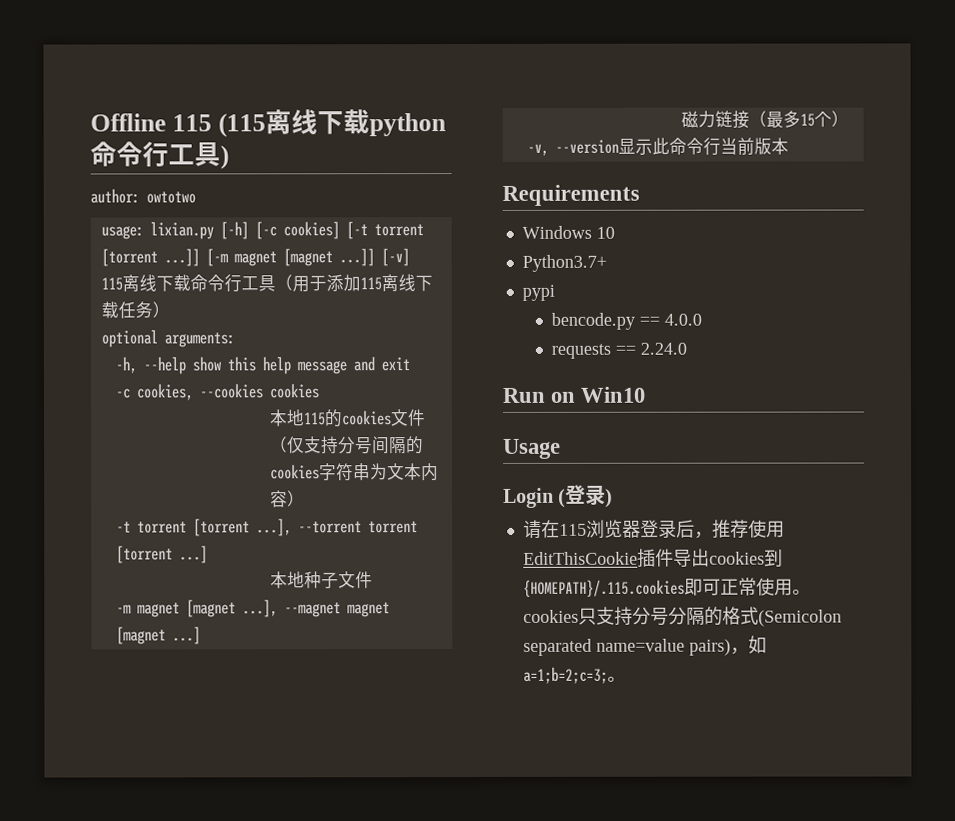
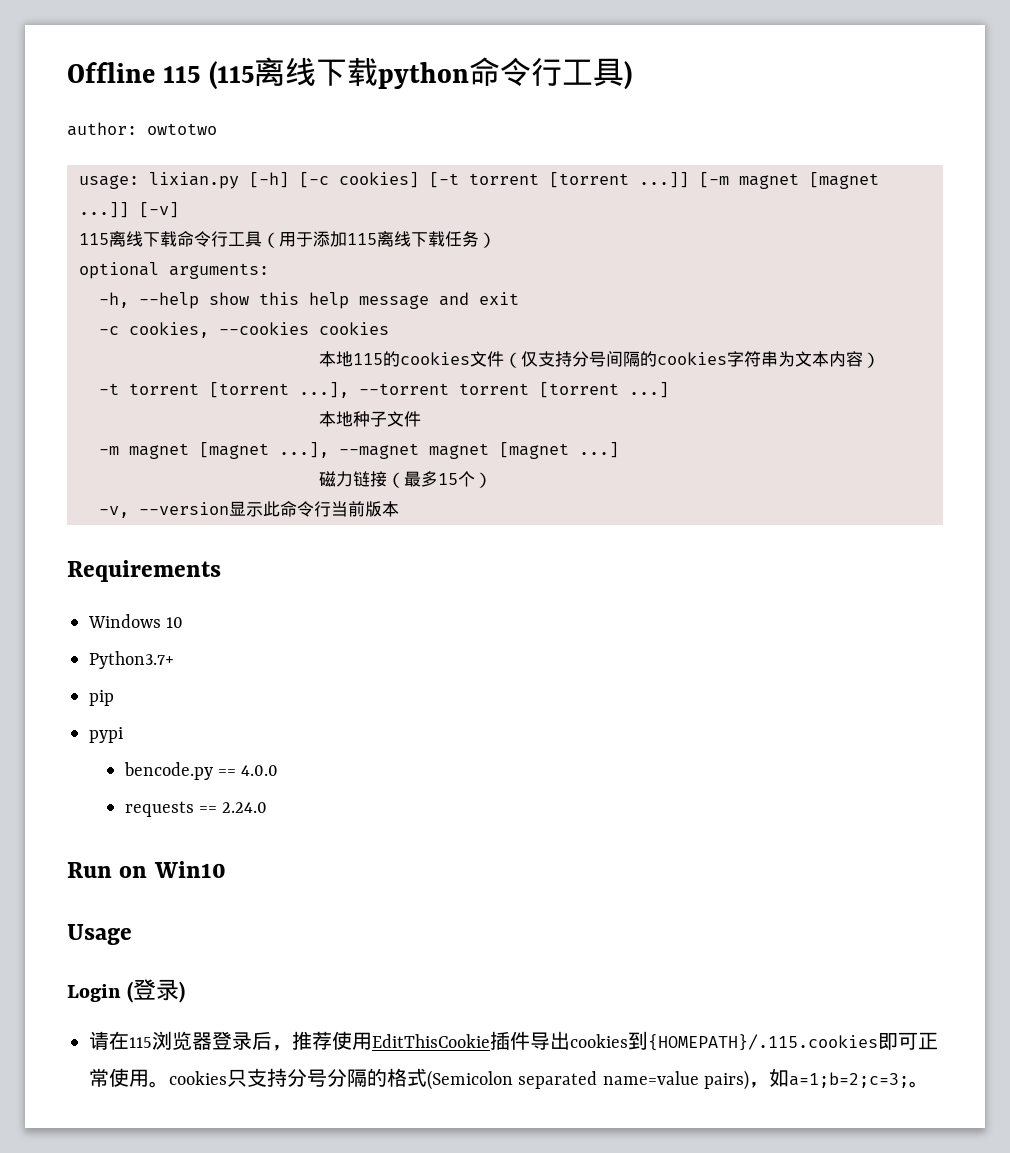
+ pip

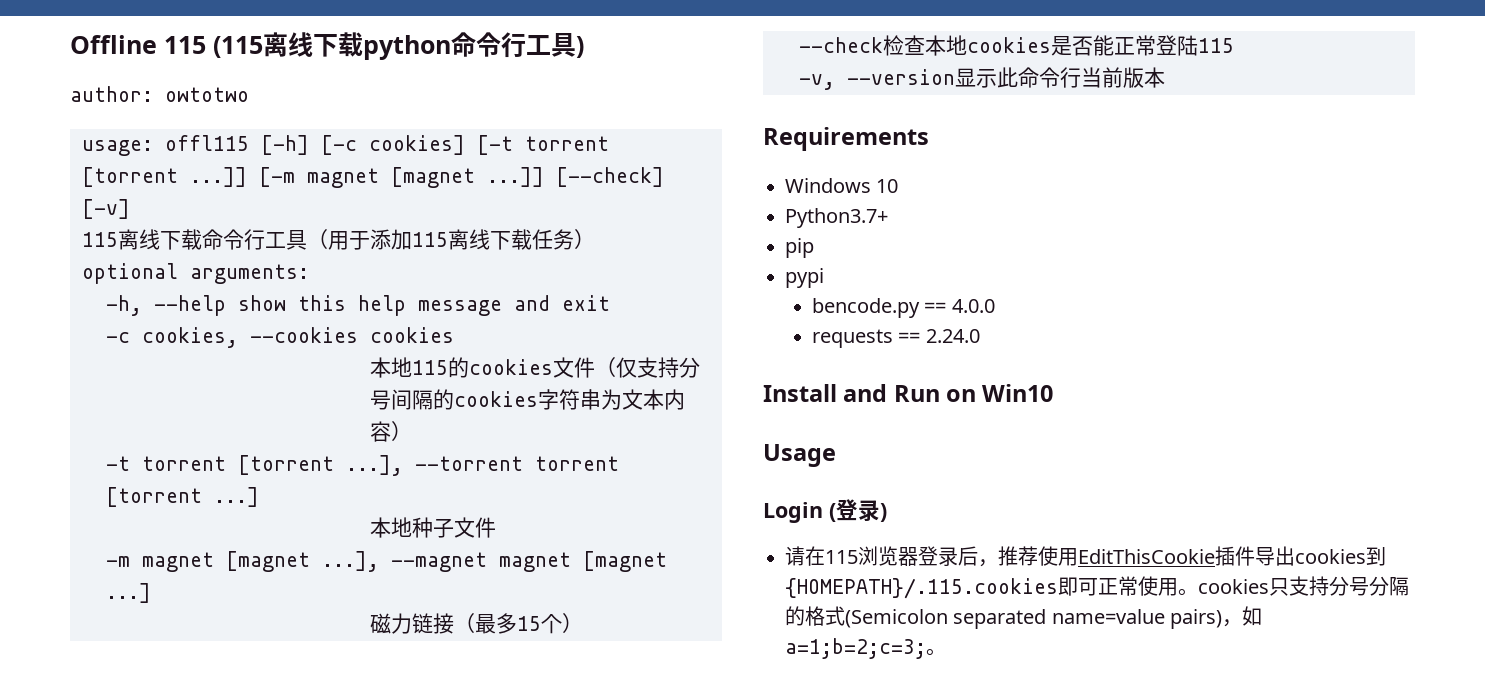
- usage: lixian.py [-h] [-c cookies] [-t torrent [torrent ...]]
+ usage: offl115 [-h] [-c cookies] [-t torrent [torrent ...]]
- [-v]
+ [--check] [-v]
+ --check检查本地cookies是否能正常登陆115
- Run on Win10
+ Install and Run on Win10

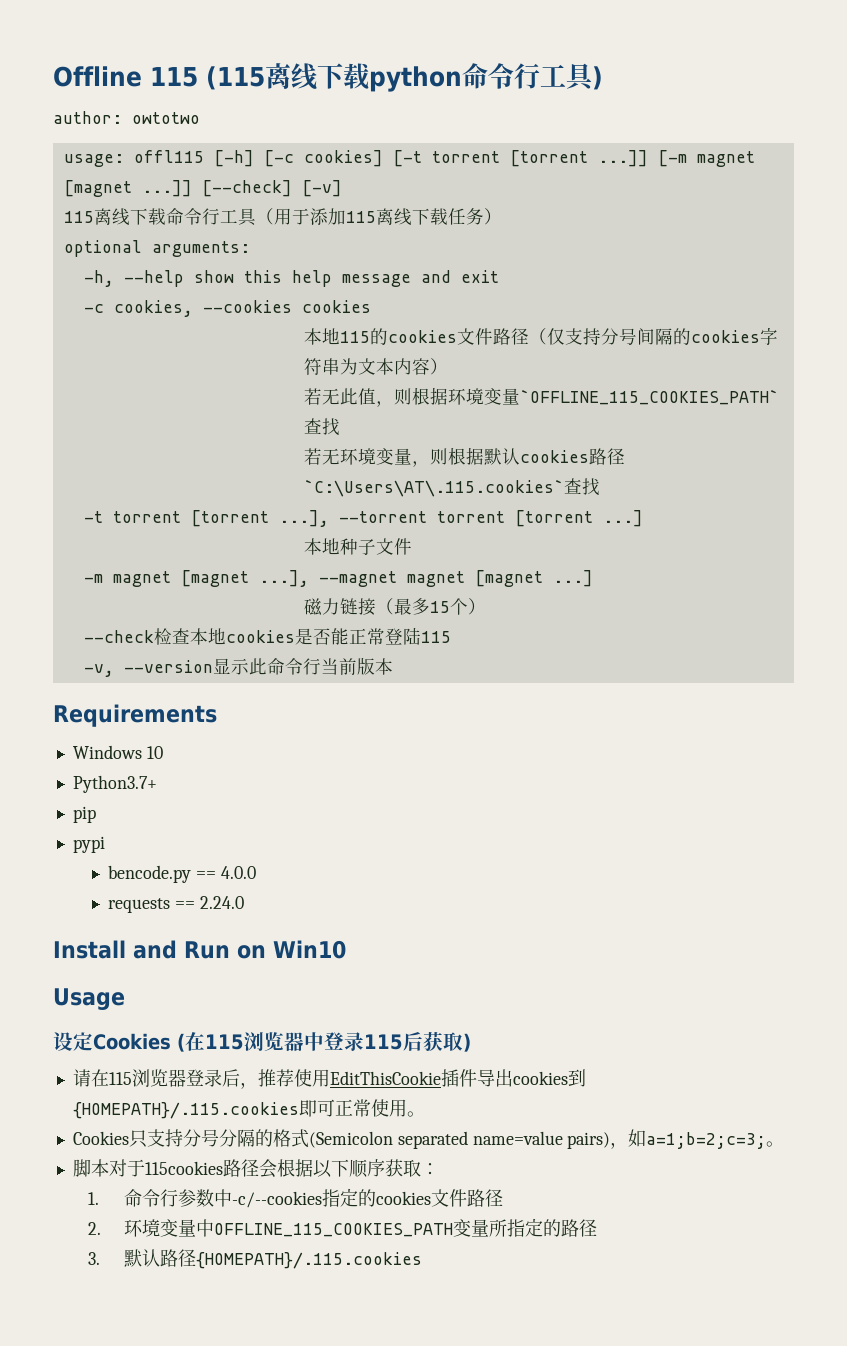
- 本地115的cookies文件（仅支持分号间隔的cookies字符串为文本内容）
+ 本地115的cookies文件路径（仅支持分号间隔的cookies字符串为文本内容）
+ 若无此值，则根据环境变量`OFFLINE_115_COOKIES_PATH`查找
+ 若无环境变量，则根据默认cookies路径`C:\Users\AT\.115.cookies`查找
- Login (登录)
+ 设定Cookies (在115浏览器中登录115后获取)
- 请在115浏览器登录后，推荐使用EditThisCookie插件导出cookies到{HOMEPATH}/.115.cookies即可正常使用。cookies只支持分号分隔的格式(Semicolon separated name=value pairs)，如a=1;b=2;c=3;。
+ 请在115浏览器登录后，推荐使用EditThisCookie插件导出cookies到{HOMEPATH}/.115.cookies即可正常使用。
+ Cookies只支持分号分隔的格式(Semicolon separated name=value pairs)，如a=1;b=2;c=3;。
+ 脚本对于115cookies路径会根据以下顺序获取：
+ 1.命令行参数中-c/--cookies指定的cookies文件路径
+ 2.环境变量中OFFLINE_115_COOKIES_PATH变量所指定的路径
+ 3.默认路径{HOMEPATH}/.115.cookies

